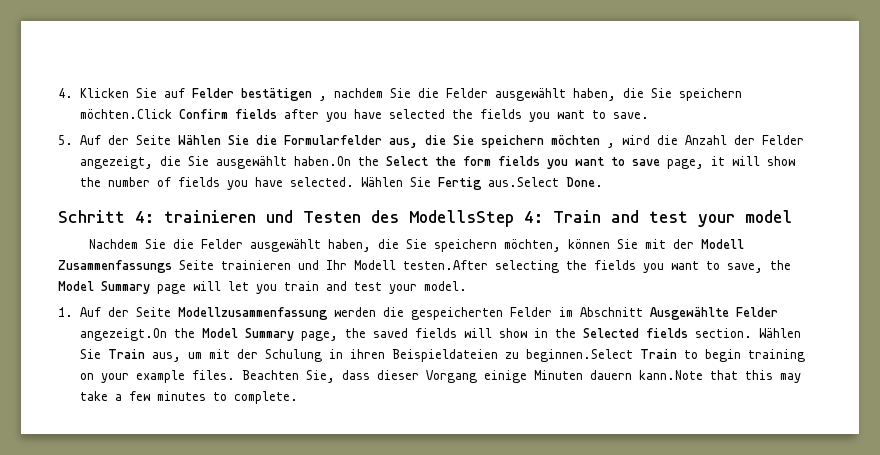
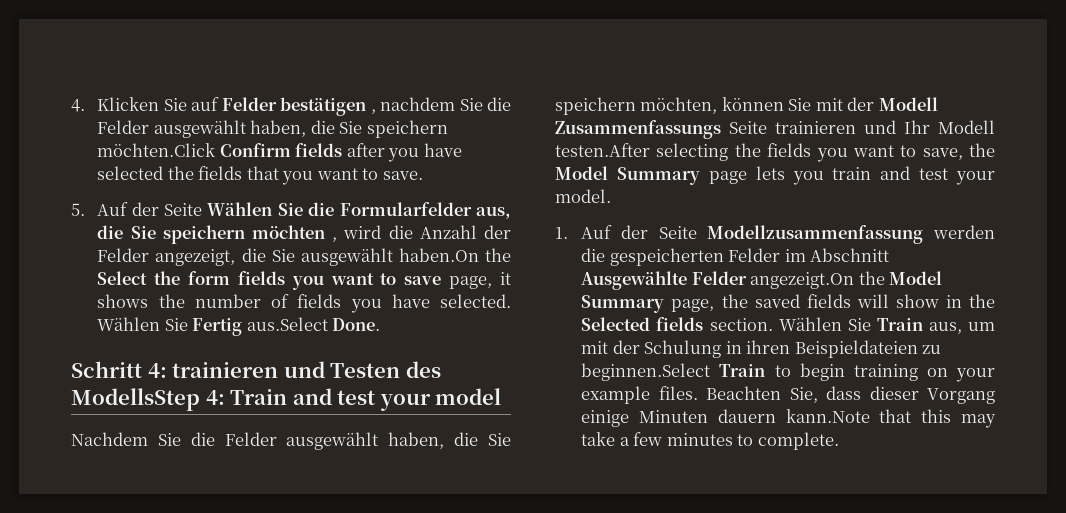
- 4. Klicken Sie auf Felder bestätigen , nachdem Sie die Felder ausgewählt haben, die Sie speichern möchten.Click Confirm fields after you have selected the fields you want to save.
+ 4. Klicken Sie auf Felder bestätigen , nachdem Sie die Felder ausgewählt haben, die Sie speichern möchten.Click Confirm fields after you have selected the fields that you want to save.
- 5. Auf der Seite Wählen Sie die Formularfelder aus, die Sie speichern möchten , wird die Anzahl der Felder angezeigt, die Sie ausgewählt haben.On the Select the form fields you want to save page, it will show the number of fields you have selected.
+ 5. Auf der Seite Wählen Sie die Formularfelder aus, die Sie speichern möchten , wird die Anzahl der Felder angezeigt, die Sie ausgewählt haben.On the Select the form fields you want to save page, it shows the number of fields you have selected.
- Nachdem Sie die Felder ausgewählt haben, die Sie speichern möchten, können Sie mit der Modell Zusammenfassungs Seite trainieren und Ihr Modell testen.After selecting the fields you want to save, the Model Summary page will let you train and test your model.
+ Nachdem Sie die Felder ausgewählt haben, die Sie speichern möchten, können Sie mit der Modell Zusammenfassungs Seite trainieren und Ihr Modell testen.After selecting the fields you want to save, the Model Summary page lets you train and test your model.

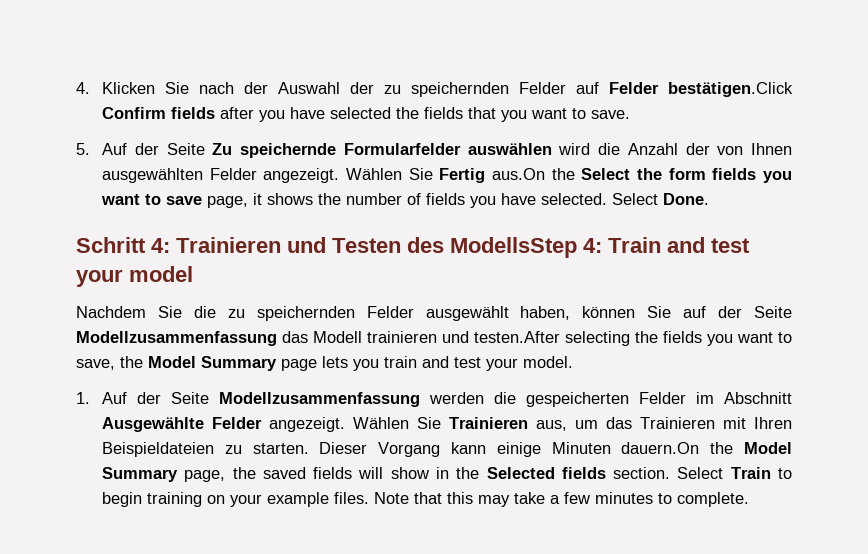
- 4. Klicken Sie auf Felder bestätigen , nachdem Sie die Felder ausgewählt haben, die Sie speichern möchten.Click Confirm fields after you have selected the fields that you want to save.
+ 4. Klicken Sie nach der Auswahl der zu speichernden Felder auf Felder bestätigen.Click Confirm fields after you have selected the fields that you want to save.
- 5. Auf der Seite Wählen Sie die Formularfelder aus, die Sie speichern möchten , wird die Anzahl der Felder angezeigt, die Sie ausgewählt haben.On the Select the form fields you want to save page, it shows the number of fields you have selected.
+ 5. Auf der Seite Zu speichernde Formularfelder auswählen wird die Anzahl der von Ihnen ausgewählten Felder angezeigt. Wählen Sie Fertig aus.On the Select the form fields you want to save page, it shows the number of fields you have selected.
- Wählen Sie Fertig aus.Select Done.
+ Select Done.
- Schritt 4: trainieren und Testen des ModellsStep 4: Train and test your model
+ Schritt 4: Trainieren und Testen des ModellsStep 4: Train and test your model
- Nachdem Sie die Felder ausgewählt haben, die Sie speichern möchten, können Sie mit der Modell Zusammenfassungs Seite trainieren und Ihr Modell testen.After selecting the fields you want to save, the Model Summary page lets you train and test your model.
+ Nachdem Sie die zu speichernden Felder ausgewählt haben, können Sie auf der Seite Modellzusammenfassung das Modell trainieren und testen.After selecting the fields you want to save, the Model Summary page lets you train and test your model.
- 1. Auf der Seite Modellzusammenfassung werden die gespeicherten Felder im Abschnitt Ausgewählte Felder angezeigt.On the Model Summary page, the saved fields will show in the Selected fields section.
+ 1. Auf der Seite Modellzusammenfassung werden die gespeicherten Felder im Abschnitt Ausgewählte Felder angezeigt. Wählen Sie Trainieren aus, um das Trainieren mit Ihren Beispieldateien zu starten. Dieser Vorgang kann einige Minuten dauern.On the Model Summary page, the saved fields will show in the Selected fields section.
- Wählen Sie Train aus, um mit der Schulung in ihren Beispieldateien zu beginnen.Select Train to begin training on your example files.
+ Select Train to begin training on your example files.
- Beachten Sie, dass dieser Vorgang einige Minuten dauern kann.Note that this may take a few minutes to complete.
+ Note that this may take a few minutes to complete.

